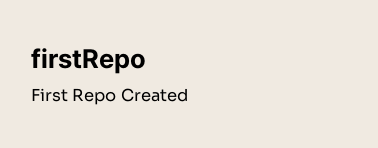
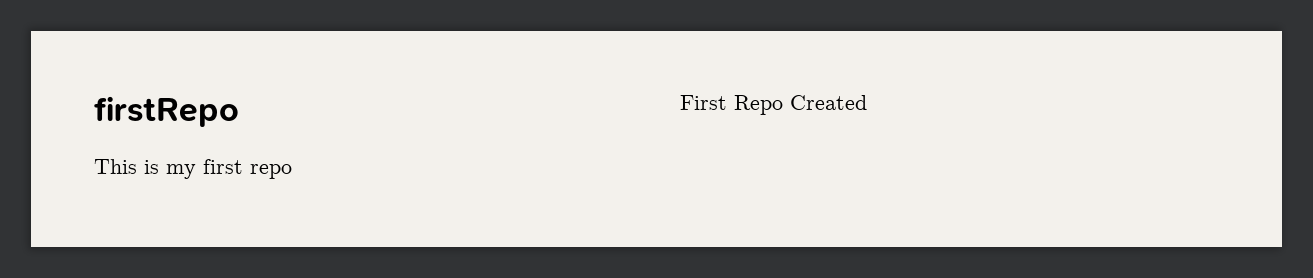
+ This is my first repo

